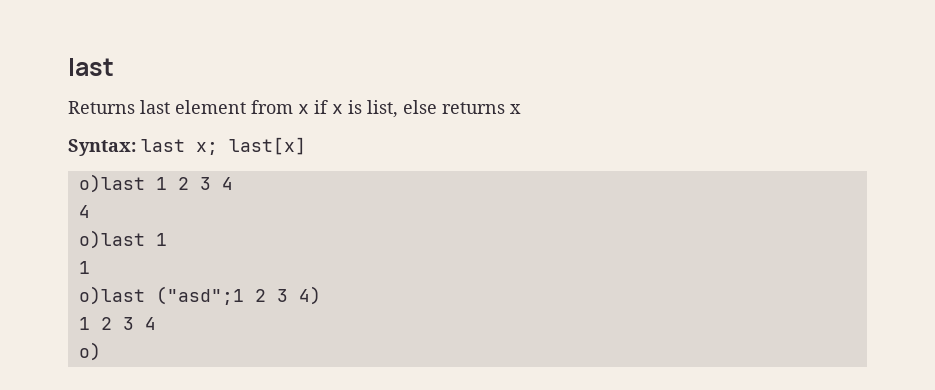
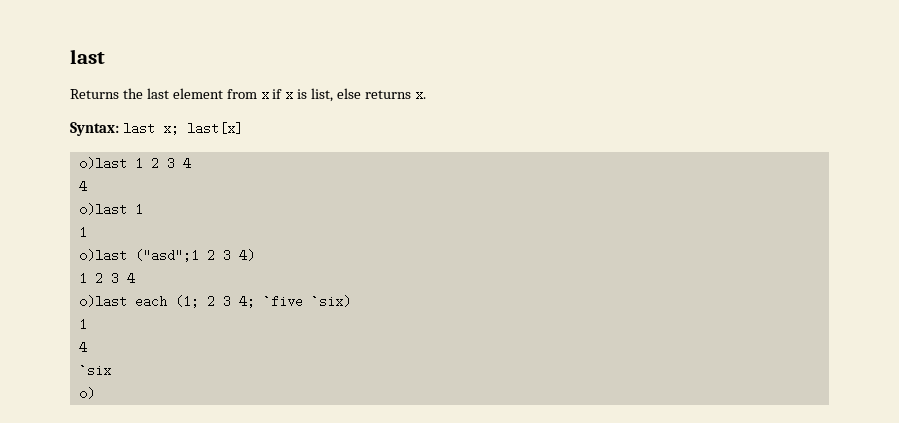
- Returns last element from x if x is list, else returns x
+ Returns the last element from x if x is list, else returns x.
+ o)last each (1; 2 3 4; `five `six)
+ 1
+ 4
+ `six

